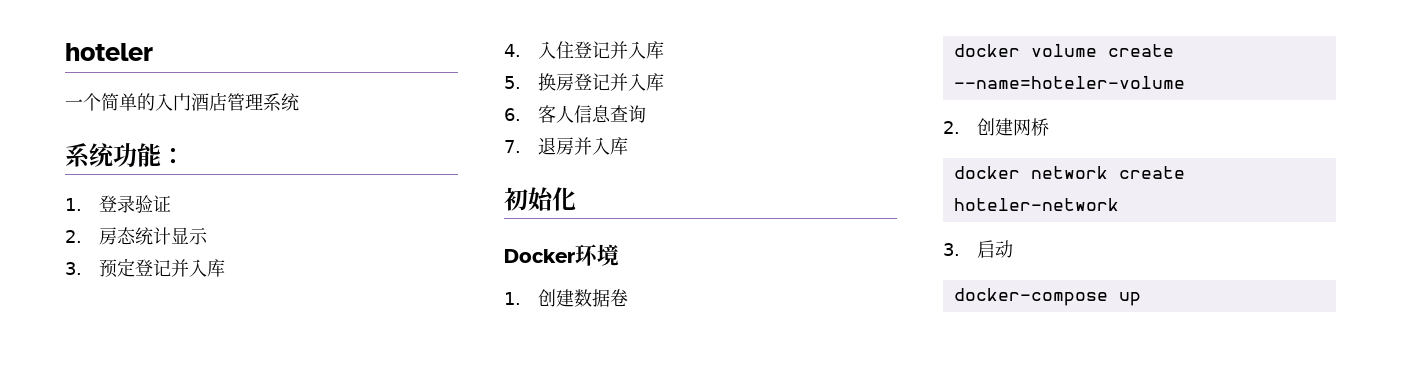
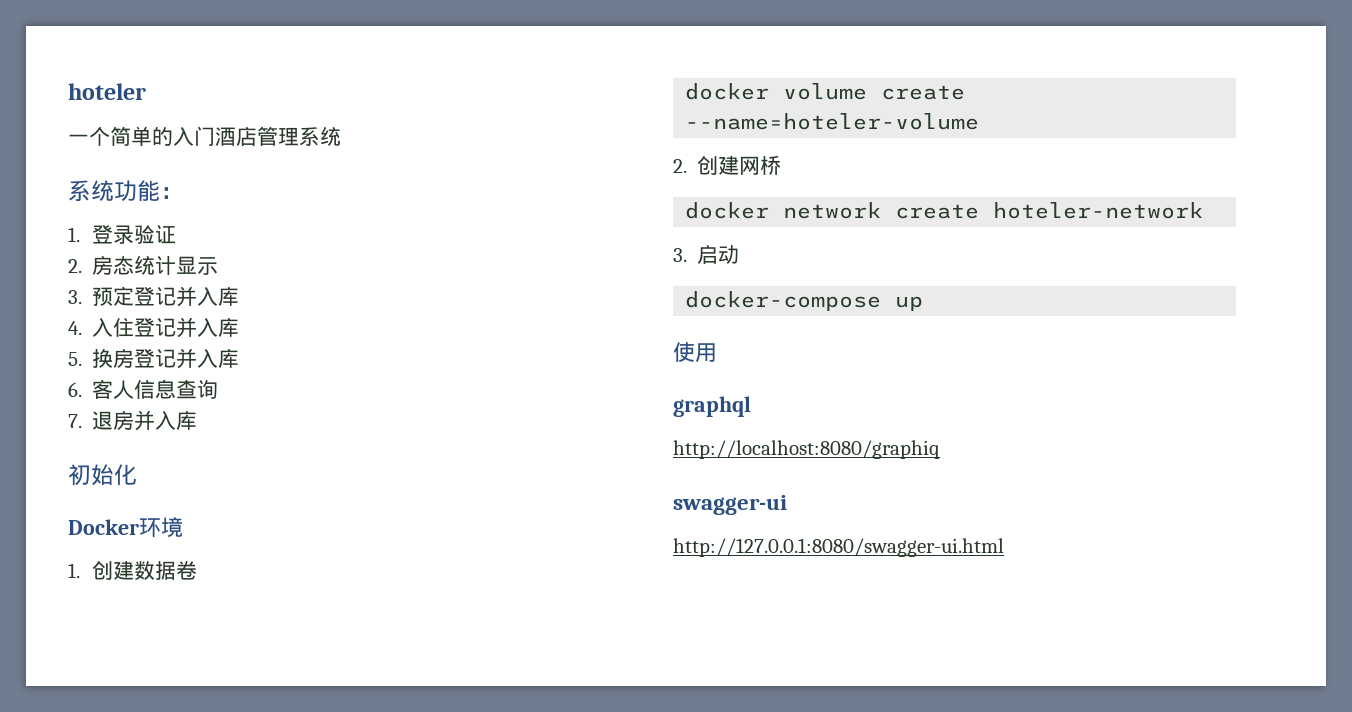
+ 使用
+ graphql
+ http://localhost:8080/graphiq
+ swagger-ui
+ http://127.0.0.1:8080/swagger-ui.html

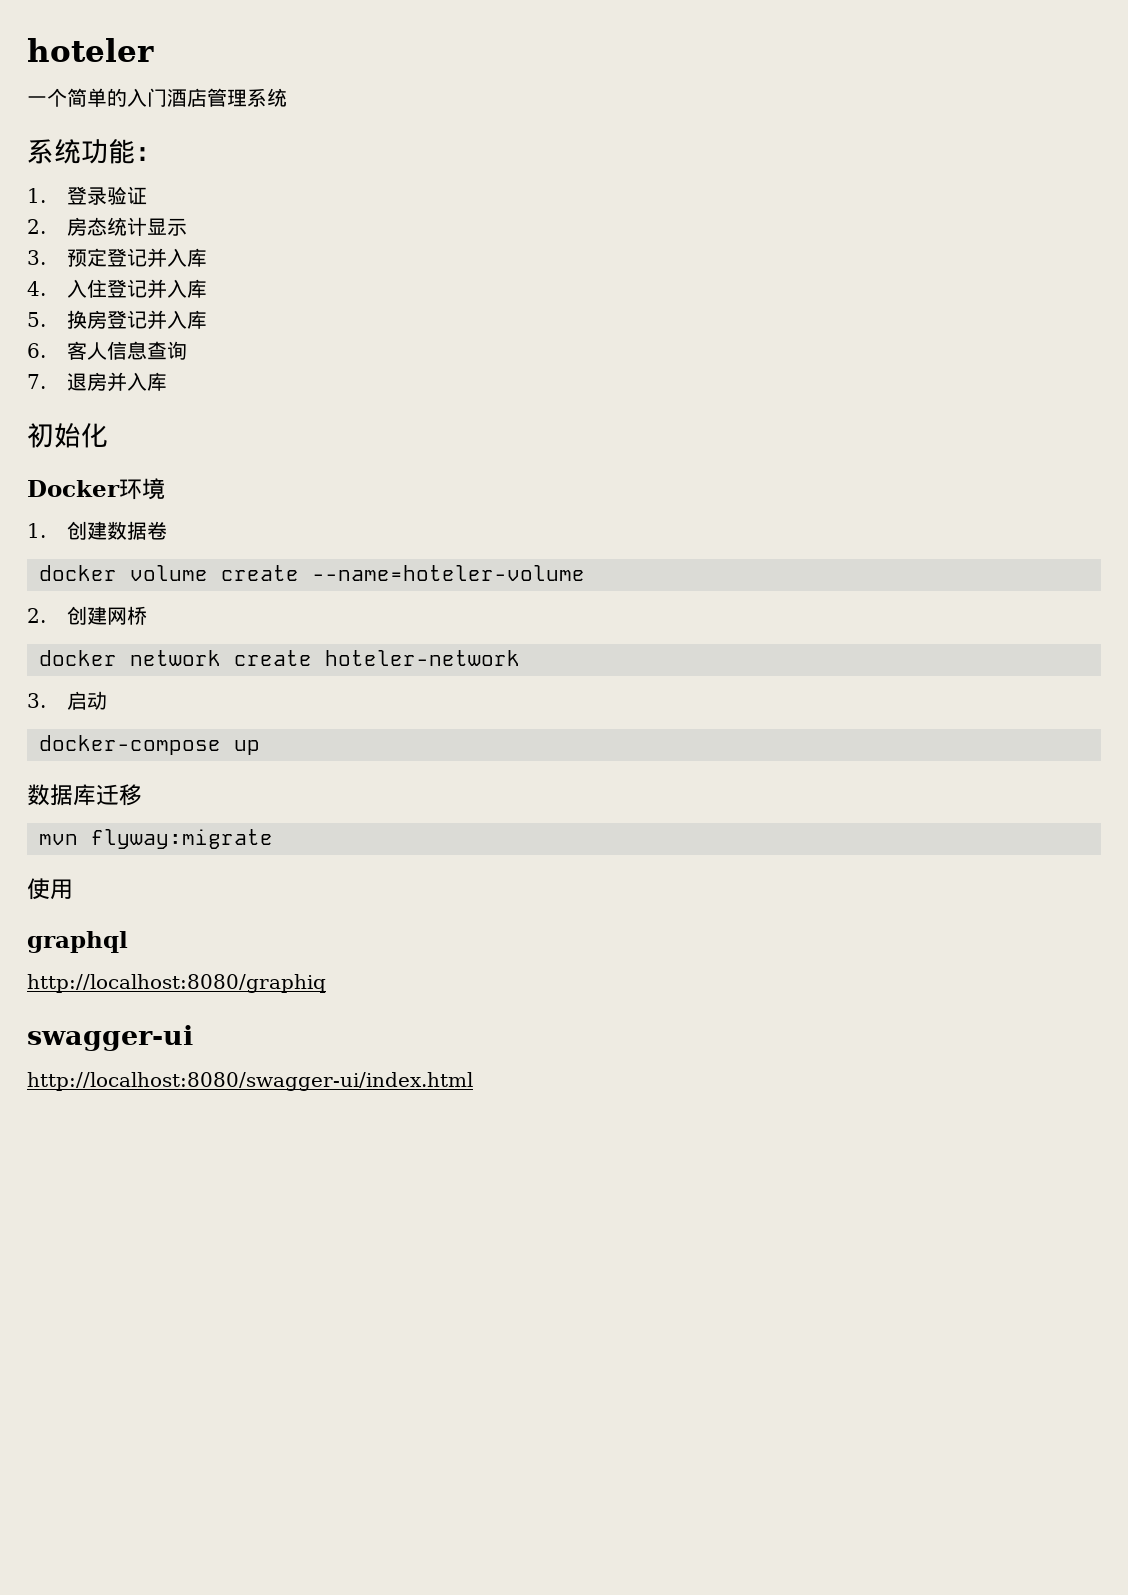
+ 数据库迁移
+ mvn flyway:migrate
- http://127.0.0.1:8080/swagger-ui.html
+ http://localhost:8080/swagger-ui/index.html

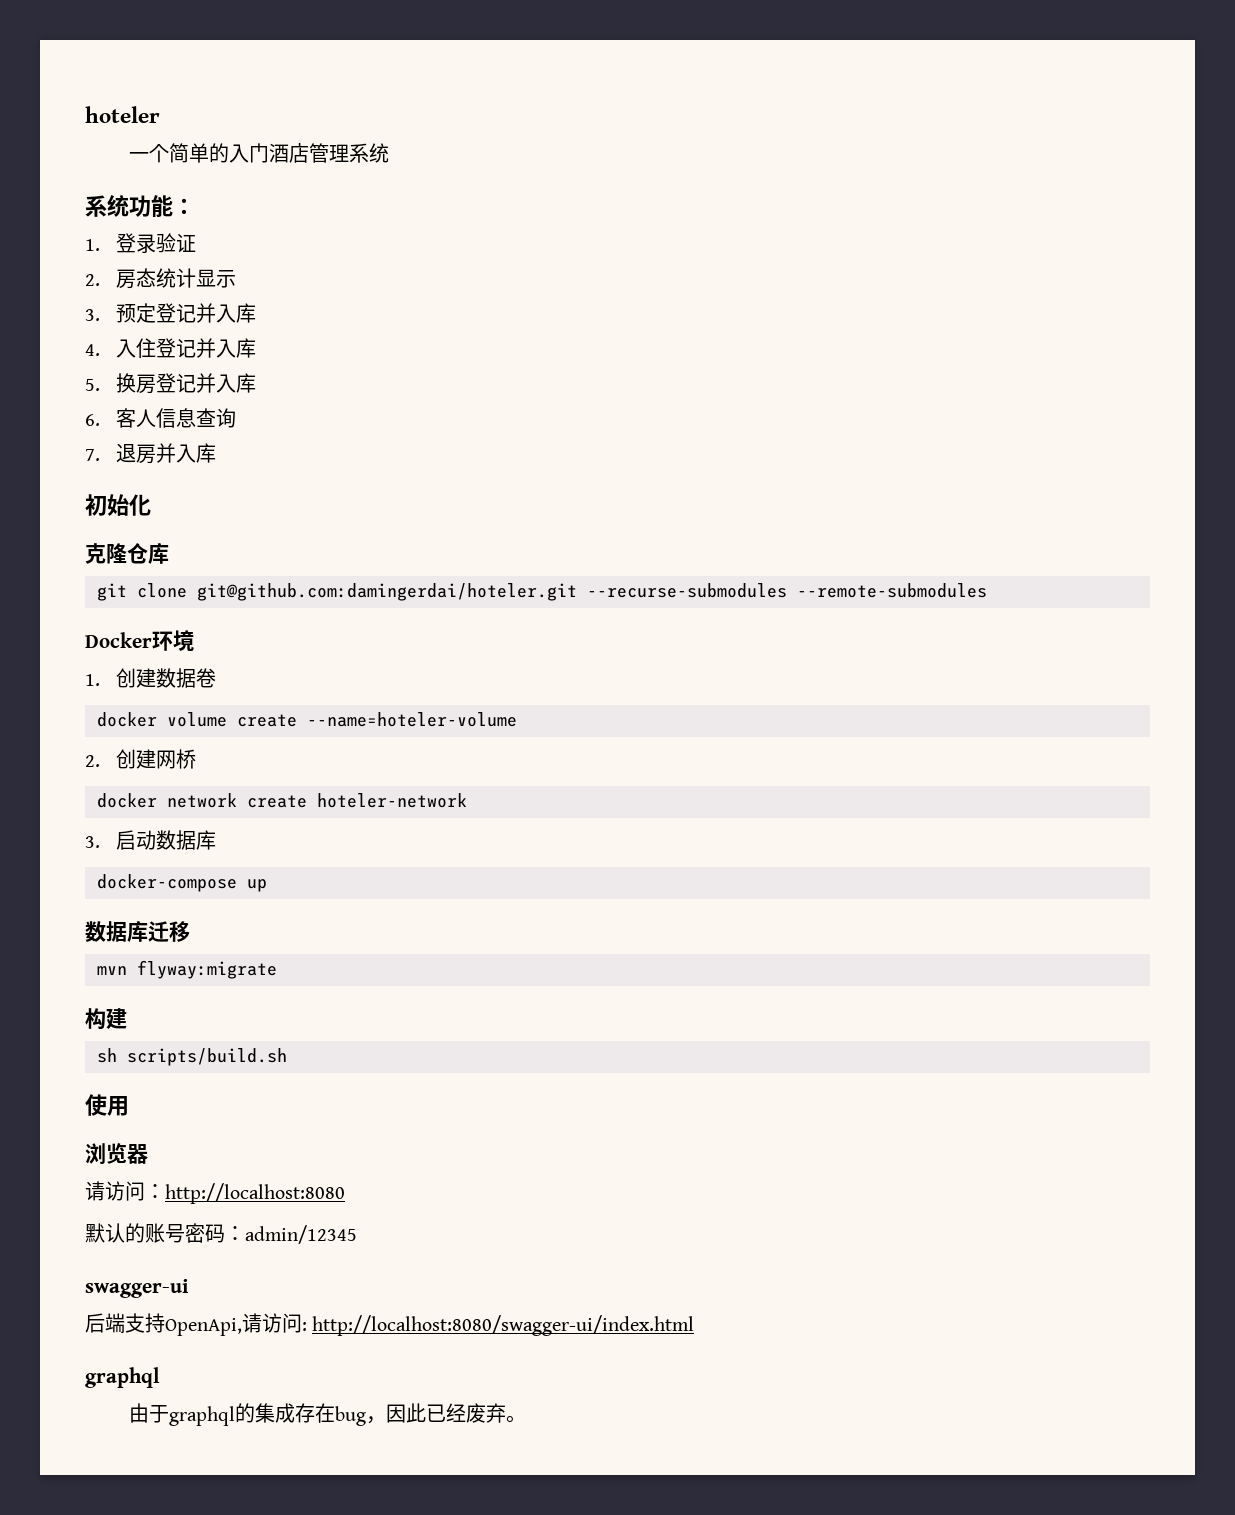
+ 克隆仓库
+ git clone git@github.com:damingerdai/hoteler.git --recurse-submodules --remote-submodules
- 3.启动
+ 3.启动数据库
+ 构建
+ sh scripts/build.sh
  使用
+ 浏览器
+ 请访问：http://localhost:8080
+ 默认的账号密码：admin/12345
+ swagger-ui
+ 后端支持OpenApi,请访问: http://localhost:8080/swagger-ui/index.html
  graphql
- http://localhost:8080/graphiq
- swagger-ui
- http://localhost:8080/swagger-ui/index.html
+ 由于graphql的集成存在bug，因此已经废弃。

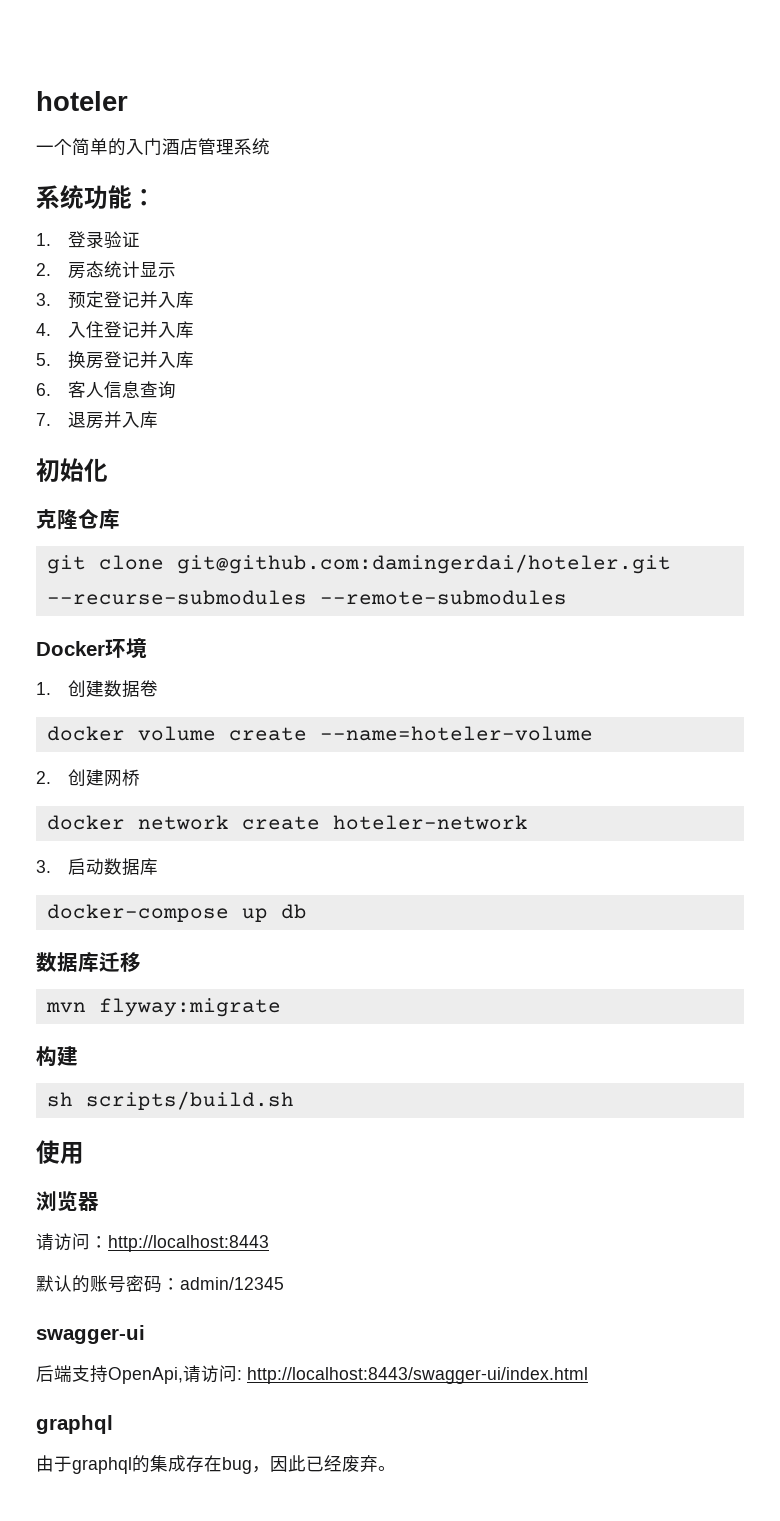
- docker-compose up
+ docker-compose up db
- 请访问：http://localhost:8080
+ 请访问：http://localhost:8443
- 后端支持OpenApi,请访问: http://localhost:8080/swagger-ui/index.html
+ 后端支持OpenApi,请访问: http://localhost:8443/swagger-ui/index.html

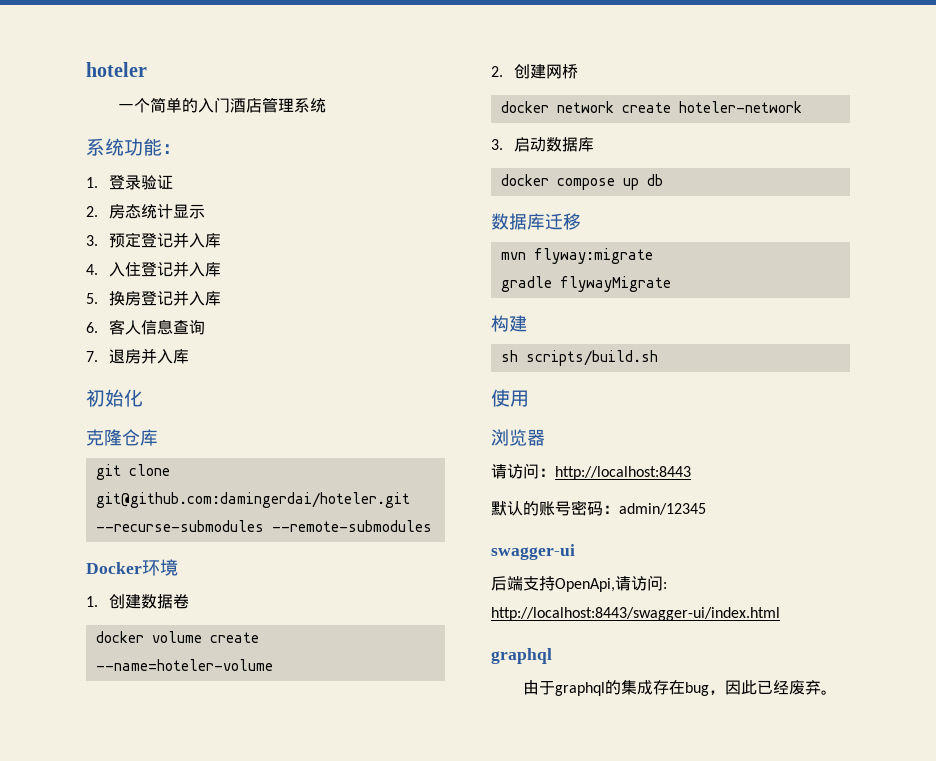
- docker-compose up db
+ docker compose up db
+ gradle flywayMigrate

